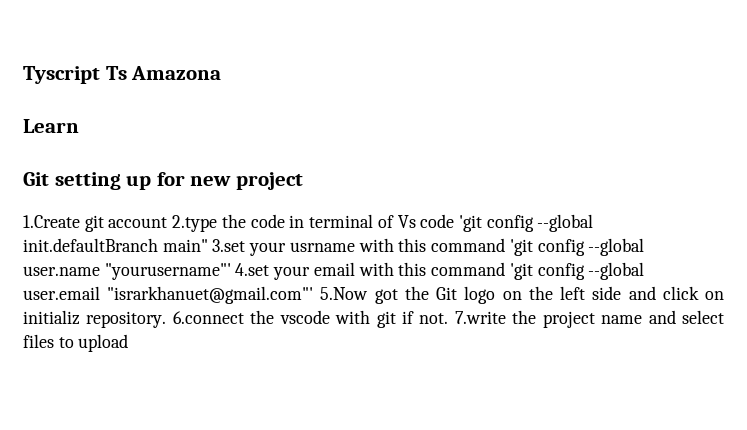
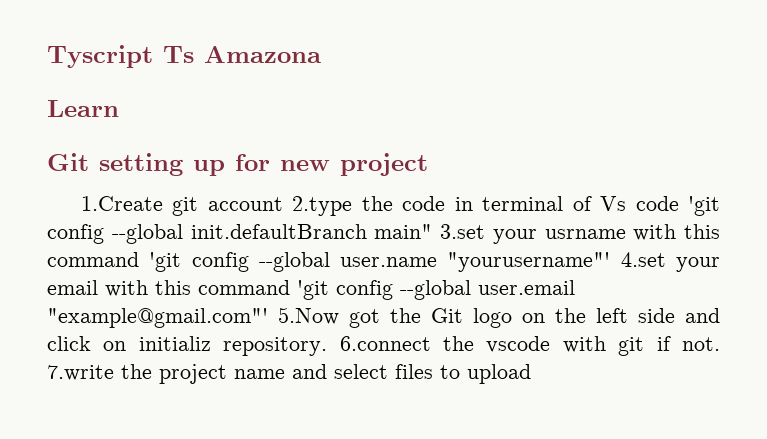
- 1.Create git account 2.type the code in terminal of Vs code 'git config --global init.defaultBranch main" 3.set your usrname with this command 'git config --global user.name "yourusername"' 4.set your email with this command 'git config --global user.email "israrkhanuet@gmail.com"' 5.Now got the Git logo on the left side and click on initializ repository.
+ 1.Create git account 2.type the code in terminal of Vs code 'git config --global init.defaultBranch main" 3.set your usrname with this command 'git config --global user.name "yourusername"' 4.set your email with this command 'git config --global user.email "example@gmail.com"' 5.Now got the Git logo on the left side and click on initializ repository.

